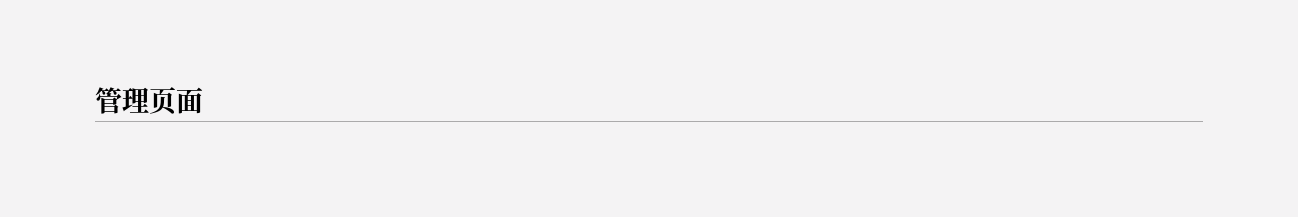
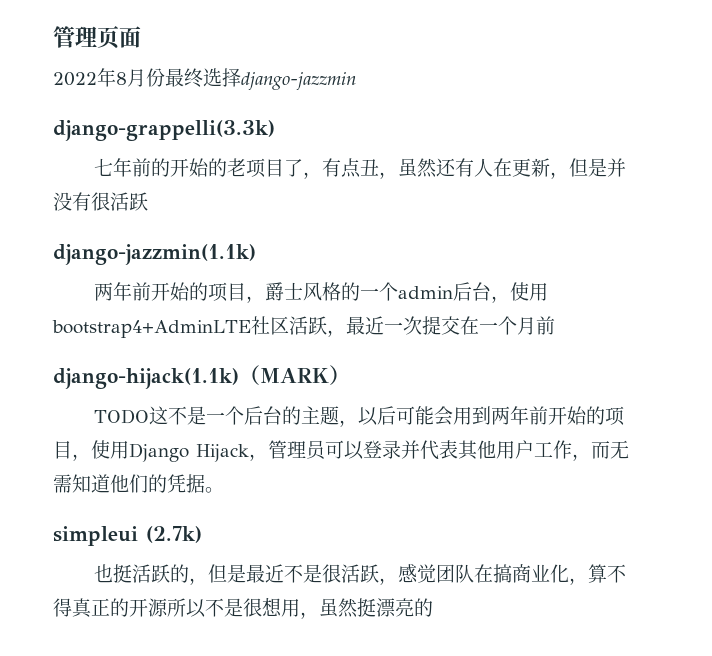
+ 2022年8月份最终选择django-jazzmin
+ django-grappelli(3.3k)
+ 七年前的开始的老项目了，有点丑，虽然还有人在更新，但是并没有很活跃
+ django-jazzmin(1.1k)
+ 两年前开始的项目，爵士风格的一个admin后台，使用bootstrap4+AdminLTE社区活跃，最近一次提交在一个月前
+ django-hijack(1.1k)（MARK）
+ TODO这不是一个后台的主题，以后可能会用到两年前开始的项目，使用Django Hijack，管理员可以登录并代表其他用户工作，而无需知道他们的凭据。
+ simpleui (2.7k)
+ 也挺活跃的，但是最近不是很活跃，感觉团队在搞商业化，算不得真正的开源所以不是很想用，虽然挺漂亮的

